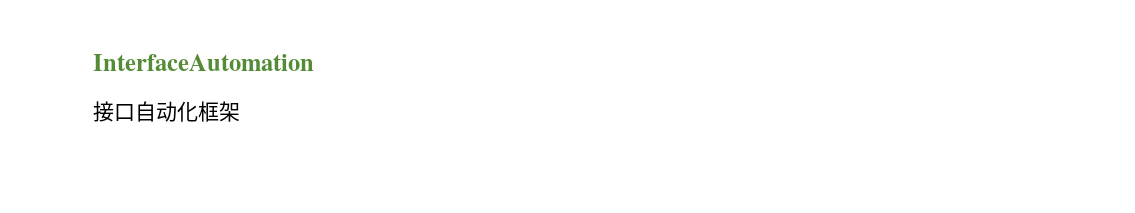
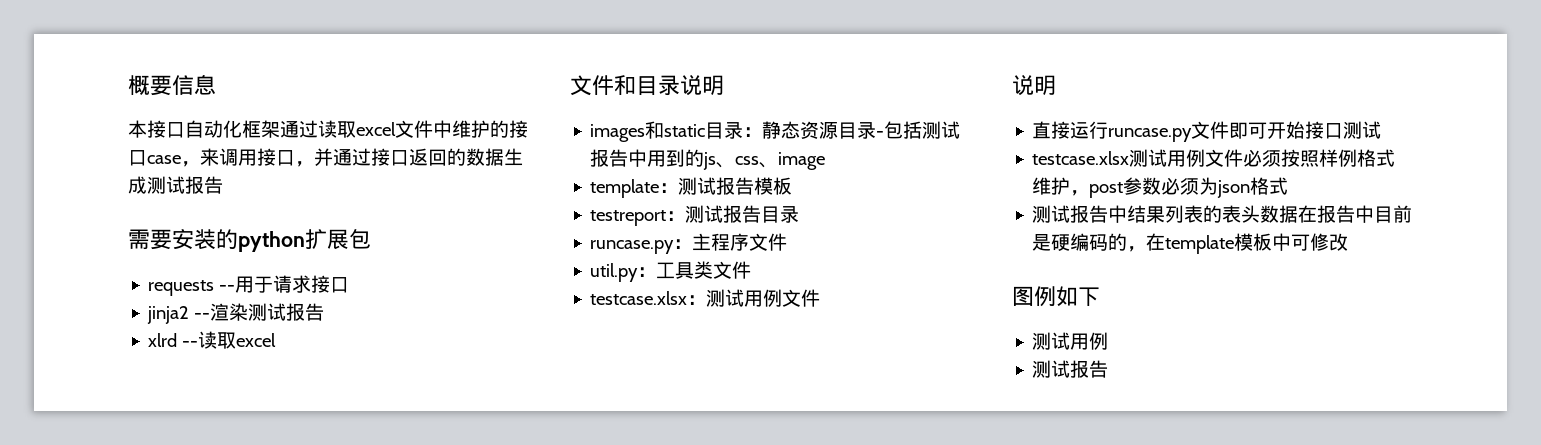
- InterfaceAutomation
- 接口自动化框架
+ 概要信息
+ 本接口自动化框架通过读取excel文件中维护的接口case，来调用接口，并通过接口返回的数据生成测试报告
+ 需要安装的python扩展包
+ requests --用于请求接口
+ jinja2 --渲染测试报告
+ xlrd --读取excel
+ 文件和目录说明
+ images和static目录：静态资源目录-包括测试报告中用到的js、css、image
+ template：测试报告模板
+ testreport：测试报告目录
+ runcase.py：主程序文件
+ util.py：工具类文件
+ testcase.xlsx：测试用例文件
+ 说明
+ 直接运行runcase.py文件即可开始接口测试
+ testcase.xlsx测试用例文件必须按照样例格式维护，post参数必须为json格式
+ 测试报告中结果列表的表头数据在报告中目前是硬编码的，在template模板中可修改
+ 图例如下
+ 测试用例
+ 测试报告

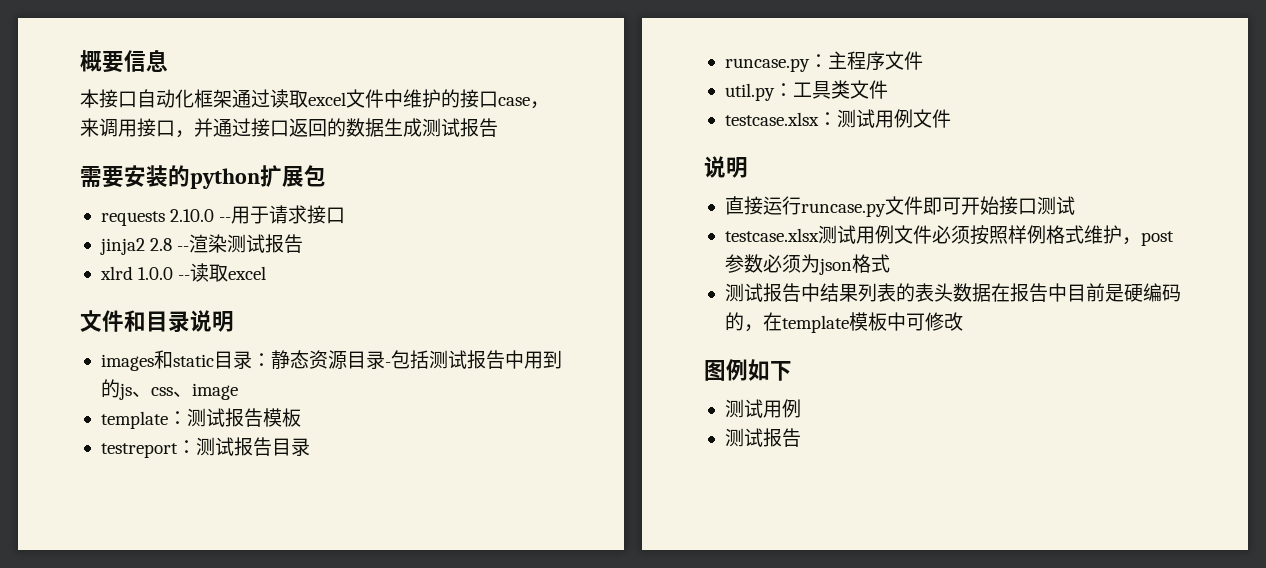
- requests --用于请求接口
+ requests 2.10.0 --用于请求接口
- jinja2 --渲染测试报告
+ jinja2 2.8 --渲染测试报告
- xlrd --读取excel
+ xlrd 1.0.0 --读取excel

